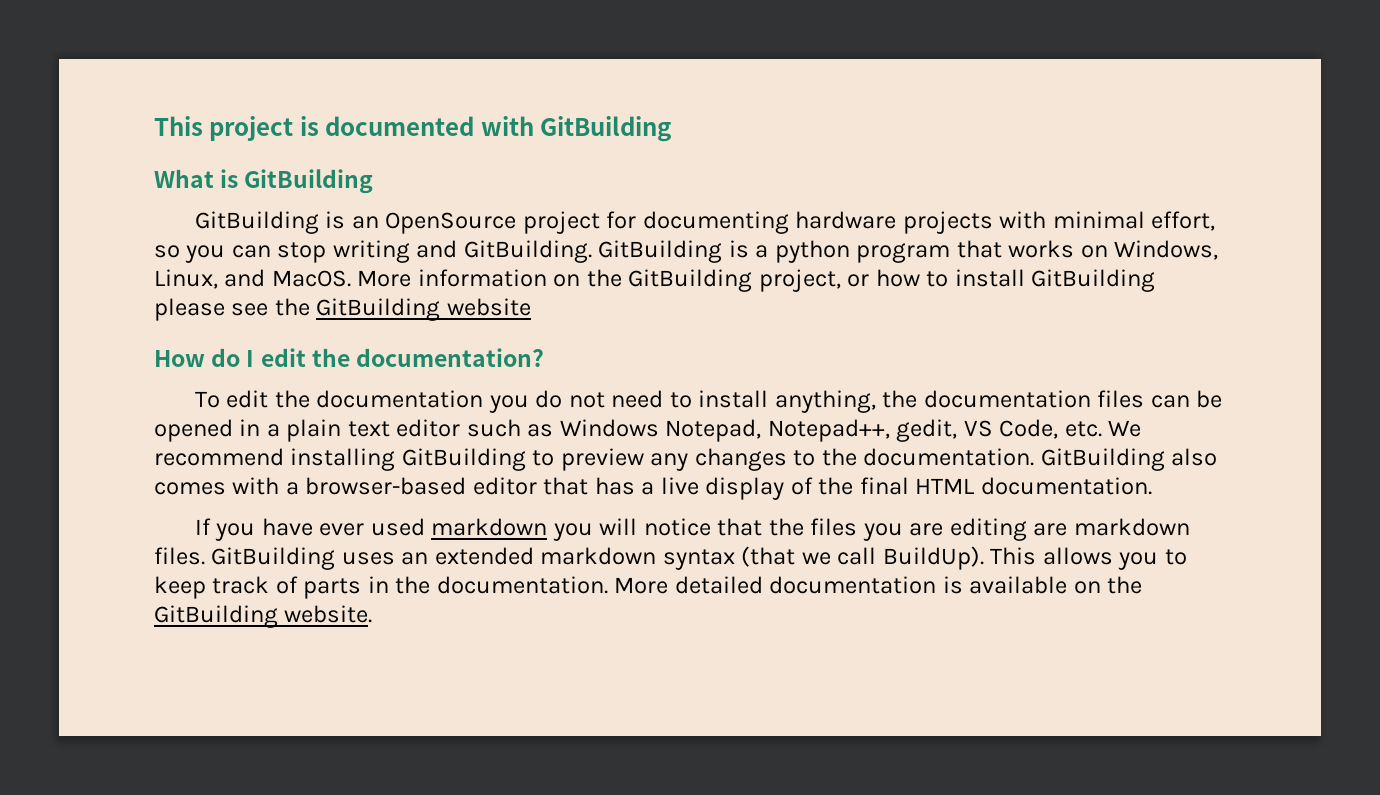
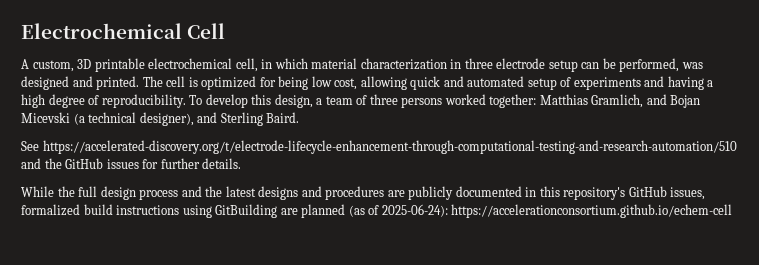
- This project is documented with GitBuilding
- What is GitBuilding
- GitBuilding is an OpenSource project for documenting hardware projects with minimal effort, so you can stop writing and GitBuilding. GitBuilding is a python program that works on Windows, Linux, and MacOS. More information on the GitBuilding project, or how to install GitBuilding please see the GitBuilding website
- How do I edit the documentation?
- To edit the documentation you do not need to install anything, the documentation files can be opened in a plain text editor such as Windows Notepad, Notepad++, gedit, VS Code, etc. We recommend installing GitBuilding to preview any changes to the documentation. GitBuilding also comes with a browser-based editor that has a live display of the final HTML documentation.
- If you have ever used markdown you will notice that the files you are editing are markdown files. GitBuilding uses an extended markdown syntax (that we call BuildUp). This allows you to keep track of parts in the documentation. More detailed documentation is available on the GitBuilding website.
+ Electrochemical Cell
+ A custom, 3D printable electrochemical cell, in which material characterization in three electrode setup can be performed, was designed and printed. The cell is optimized for being low cost, allowing quick and automated setup of experiments and having a high degree of reproducibility. To develop this design, a team of three persons worked together: Matthias Gramlich, and Bojan Micevski (a technical designer), and Sterling Baird.
+ See https://accelerated-discovery.org/t/electrode-lifecycle-enhancement-through-computational-testing-and-research-automation/510 and the GitHub issues for further details.
+ While the full design process and the latest designs and procedures are publicly documented in this repository's GitHub issues, formalized build instructions using GitBuilding are planned (as of 2025-06-24): https://accelerationconsortium.github.io/echem-cell

